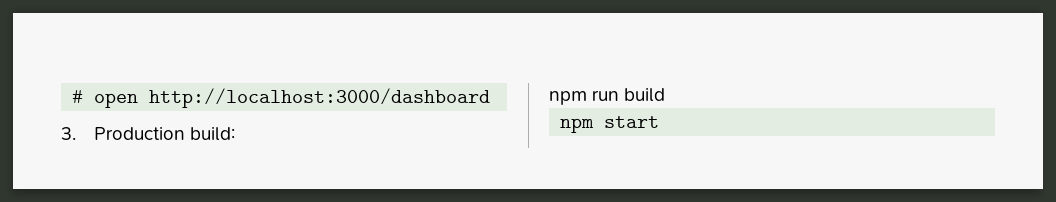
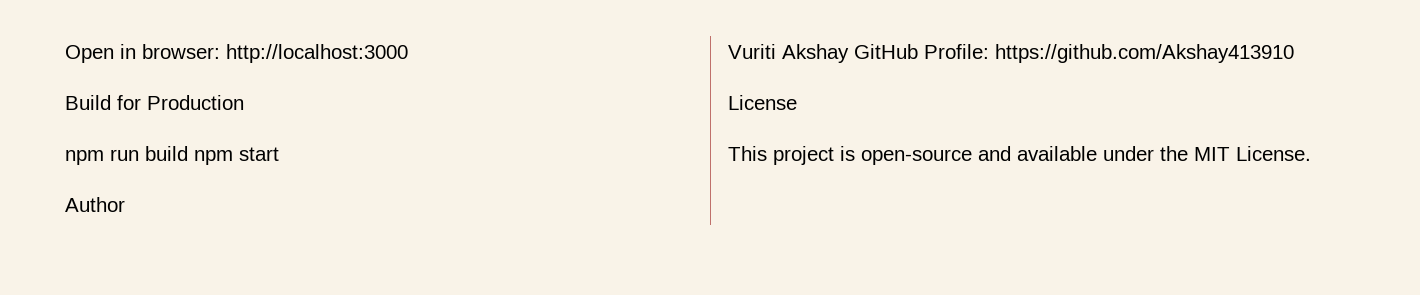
- # open http://localhost:3000/dashboard
- 3. Production build:
+ Open in browser: http://localhost:3000
+ Build for Production
- npm run build
- npm start
+ npm run build npm start
+ Author
+ Vuriti Akshay GitHub Profile: https://github.com/Akshay413910
+ License
+ This project is open-source and available under the MIT License.

